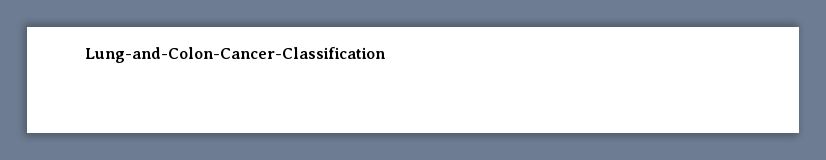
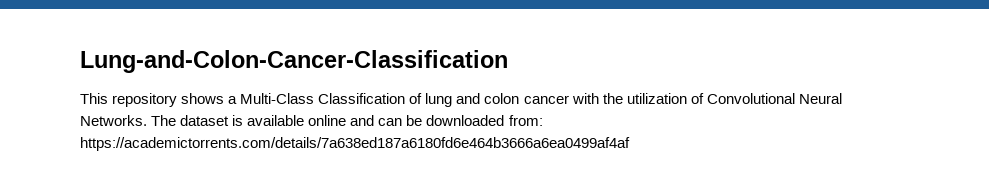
+ This repository shows a Multi-Class Classification of lung and colon cancer with the utilization of Convolutional Neural Networks. The dataset is available online and can be downloaded from: https://academictorrents.com/details/7a638ed187a6180fd6e464b3666a6ea0499af4af

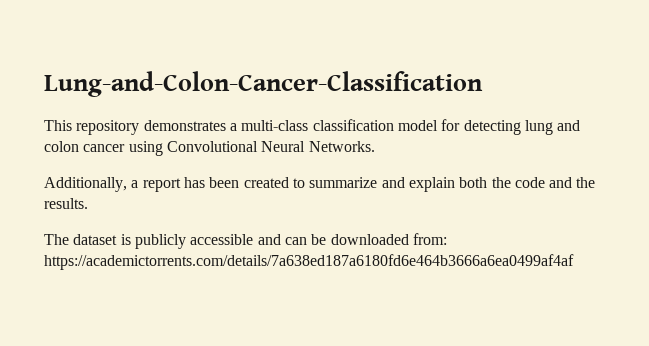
- This repository shows a Multi-Class Classification of lung and colon cancer with the utilization of Convolutional Neural Networks. The dataset is available online and can be downloaded from: https://academictorrents.com/details/7a638ed187a6180fd6e464b3666a6ea0499af4af
+ This repository demonstrates a multi-class classification model for detecting lung and colon cancer using Convolutional Neural Networks.
+ Additionally, a report has been created to summarize and explain both the code and the results.
+ The dataset is publicly accessible and can be downloaded from: https://academictorrents.com/details/7a638ed187a6180fd6e464b3666a6ea0499af4af

